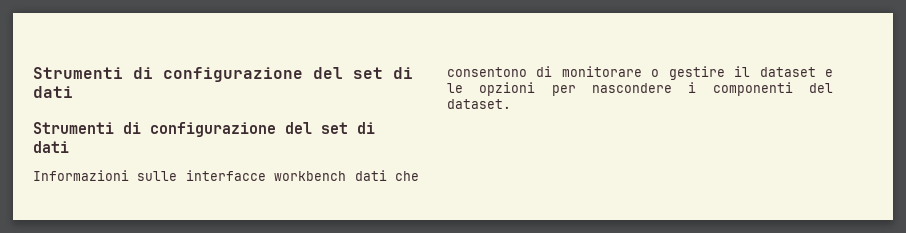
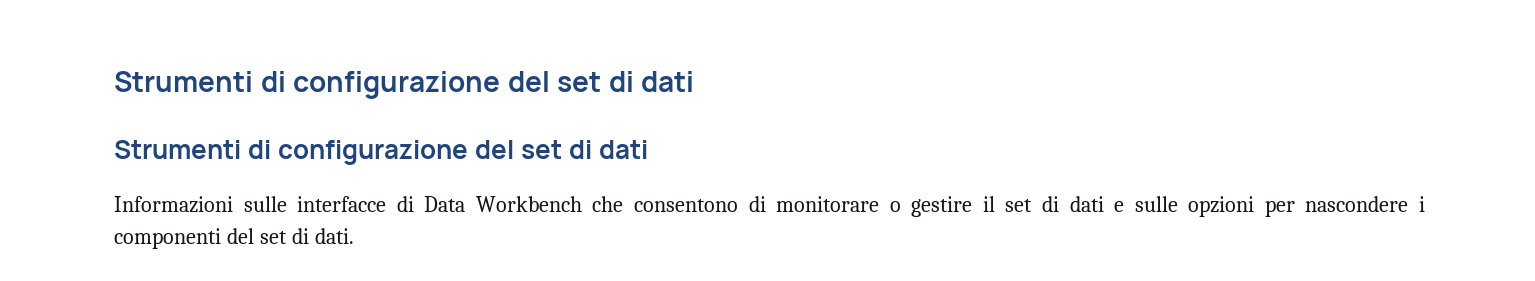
- Informazioni sulle interfacce workbench dati che consentono di monitorare o gestire il dataset e le opzioni per nascondere i componenti del dataset.
+ Informazioni sulle interfacce di Data Workbench che consentono di monitorare o gestire il set di dati e sulle opzioni per nascondere i componenti del set di dati.

